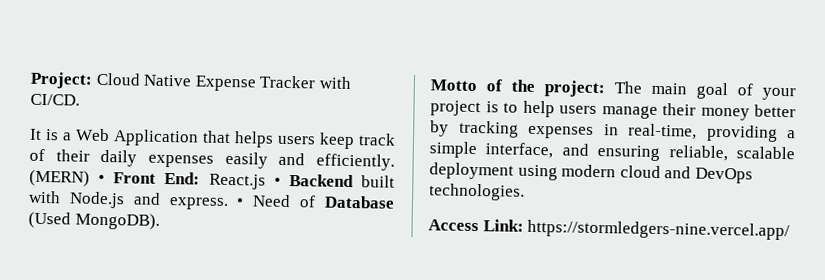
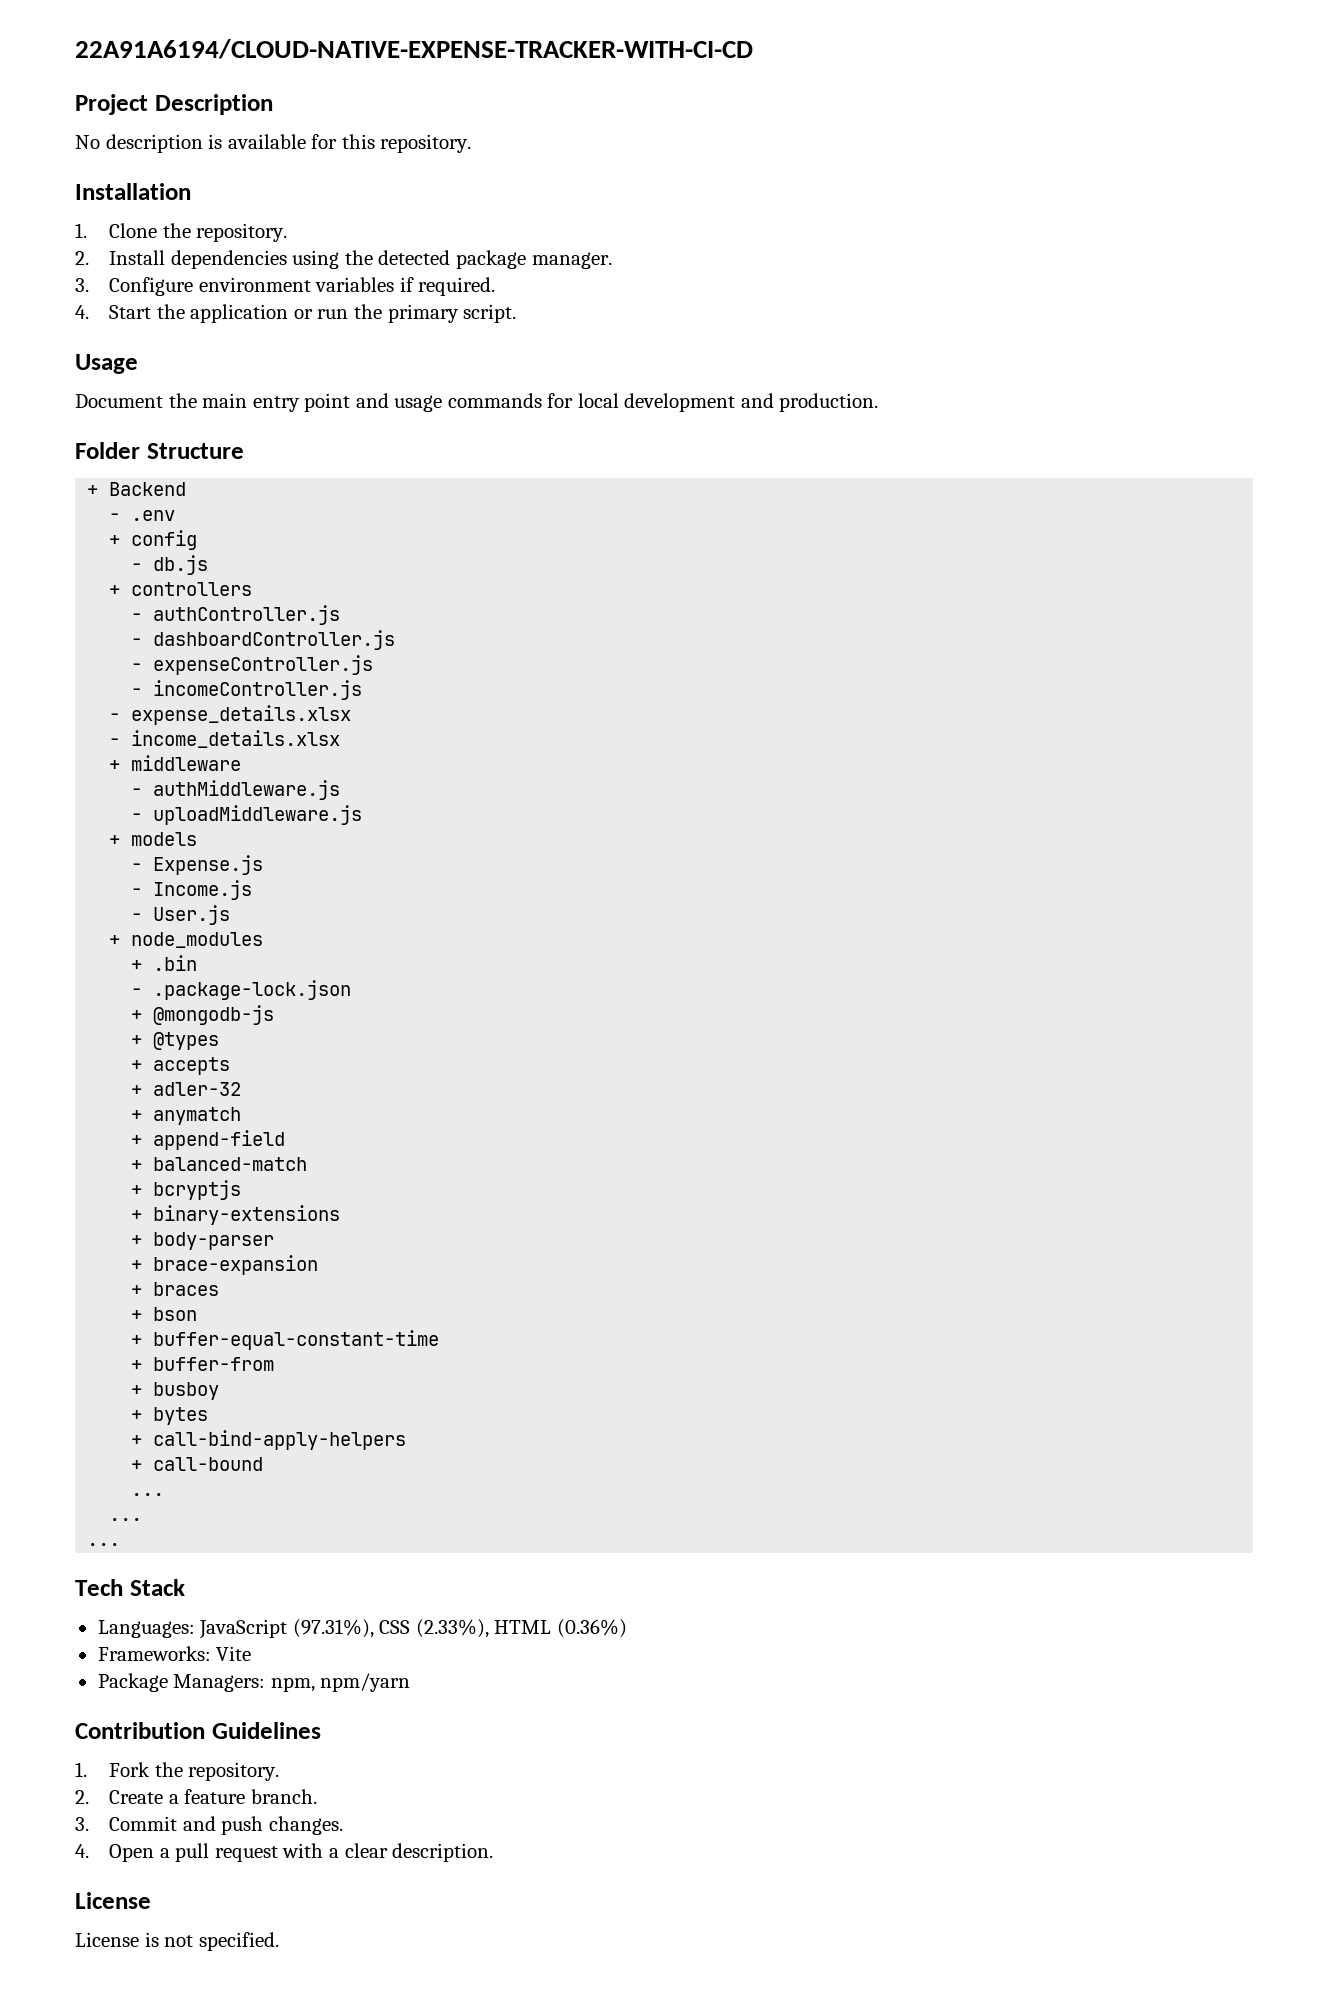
- Project: Cloud Native Expense Tracker with CI/CD.
- It is a Web Application that helps users keep track of their daily expenses easily and efficiently. (MERN) • Front End: React.js • Backend built with Node.js and express. • Need of Database (Used MongoDB).
- Motto of the project: The main goal of your project is to help users manage their money better by tracking expenses in real-time, providing a simple interface, and ensuring reliable, scalable deployment using modern cloud and DevOps technologies.
- Access Link: https://stormledgers-nine.vercel.app/
+ 22A91A6194/CLOUD-NATIVE-EXPENSE-TRACKER-WITH-CI-CD
+ Project Description
+ No description is available for this repository.
+ Installation
+ 1. Clone the repository.
+ 2. Install dependencies using the detected package manager.
+ 3. Configure environment variables if required.
+ 4. Start the application or run the primary script.
+ Usage
+ Document the main entry point and usage commands for local development and production.
+ Folder Structure
+ + Backend
+ - .env
+ + config
+ - db.js
+ + controllers
+ - authController.js
+ - dashboardController.js
+ - expenseController.js
+ - incomeController.js
+ - expense_details.xlsx
+ - income_details.xlsx
+ + middleware
+ - authMiddleware.js
+ - uploadMiddleware.js
+ + models
+ - Expense.js
+ - Income.js
+ - User.js
+ + node_modules
+ + .bin
+ - .package-lock.json
+ + @mongodb-js
+ + @types
+ + accepts
+ + adler-32
+ + anymatch
+ + append-field
+ + balanced-match
+ + bcryptjs
+ + binary-extensions
+ + body-parser
+ + brace-expansion
+ + braces
+ + bson
+ + buffer-equal-constant-time
+ + buffer-from
+ + busboy
+ + bytes
+ + call-bind-apply-helpers
+ + call-bound
+ ...
+ ...
+ ...
+ Tech Stack
+ Languages: JavaScript (97.31%), CSS (2.33%), HTML (0.36%)
+ Frameworks: Vite
+ Package Managers: npm, npm/yarn
+ Contribution Guidelines
+ 1. Fork the repository.
+ 2. Create a feature branch.
+ 3. Commit and push changes.
+ 4. Open a pull request with a clear description.
+ License
+ License is not specified.

